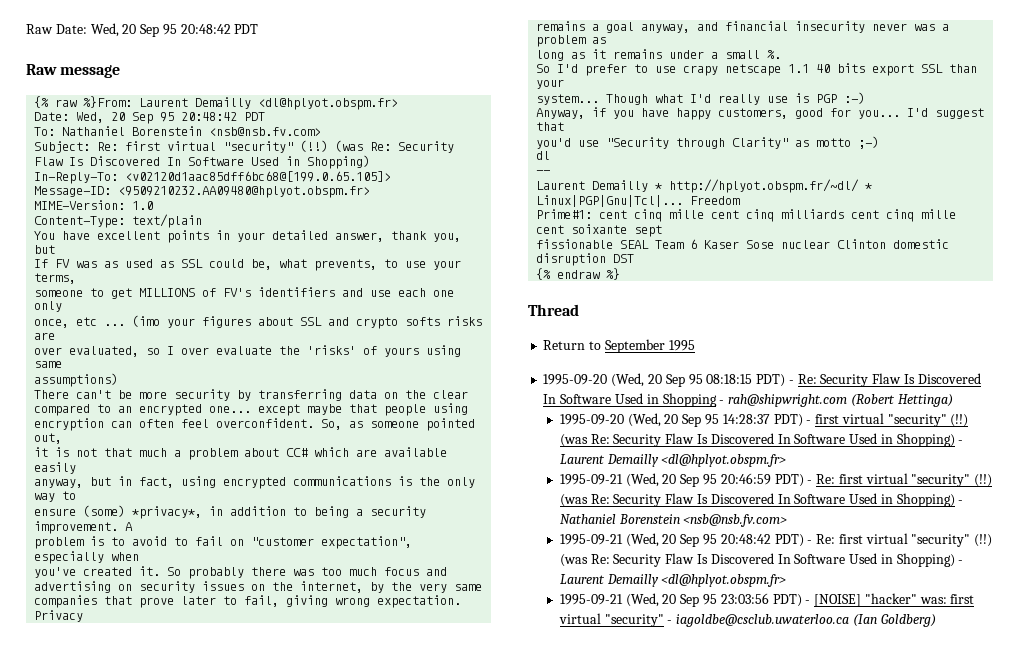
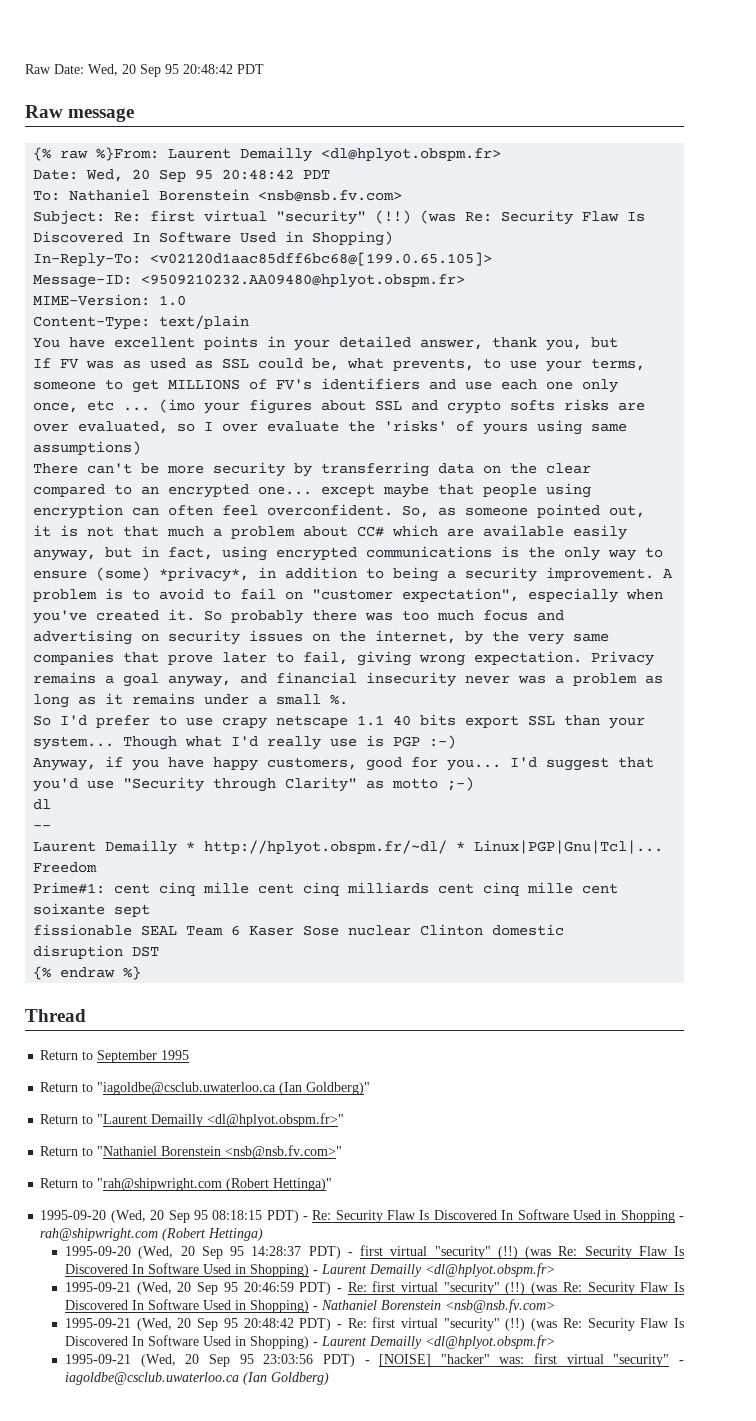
+ Return to "iagoldbe@csclub.uwaterloo.ca (Ian Goldberg)"
+ Return to "Laurent Demailly <dl@hplyot.obspm.fr>"
+ Return to "Nathaniel Borenstein <nsb@nsb.fv.com>"
+ Return to "rah@shipwright.com (Robert Hettinga)"

